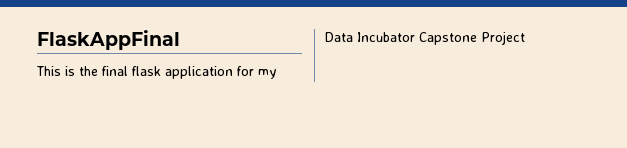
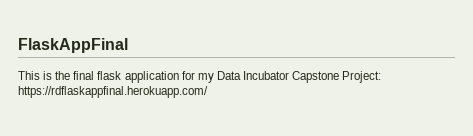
- This is the final flask application for my Data Incubator Capstone Project
+ This is the final flask application for my Data Incubator Capstone Project: https://rdflaskappfinal.herokuapp.com/

